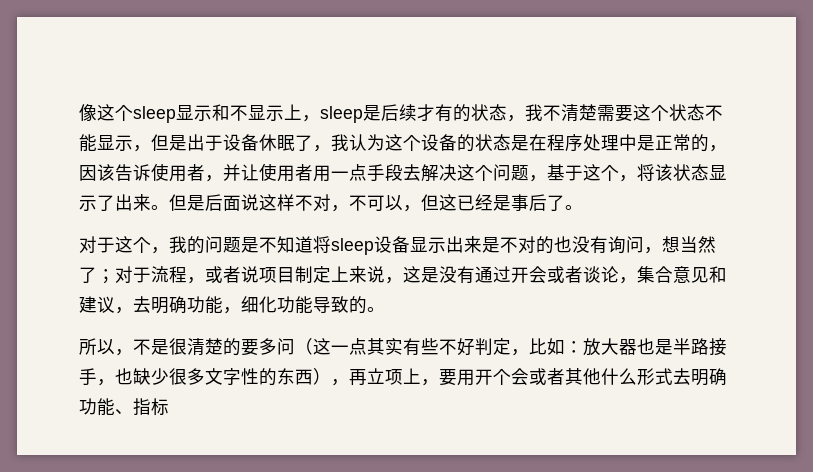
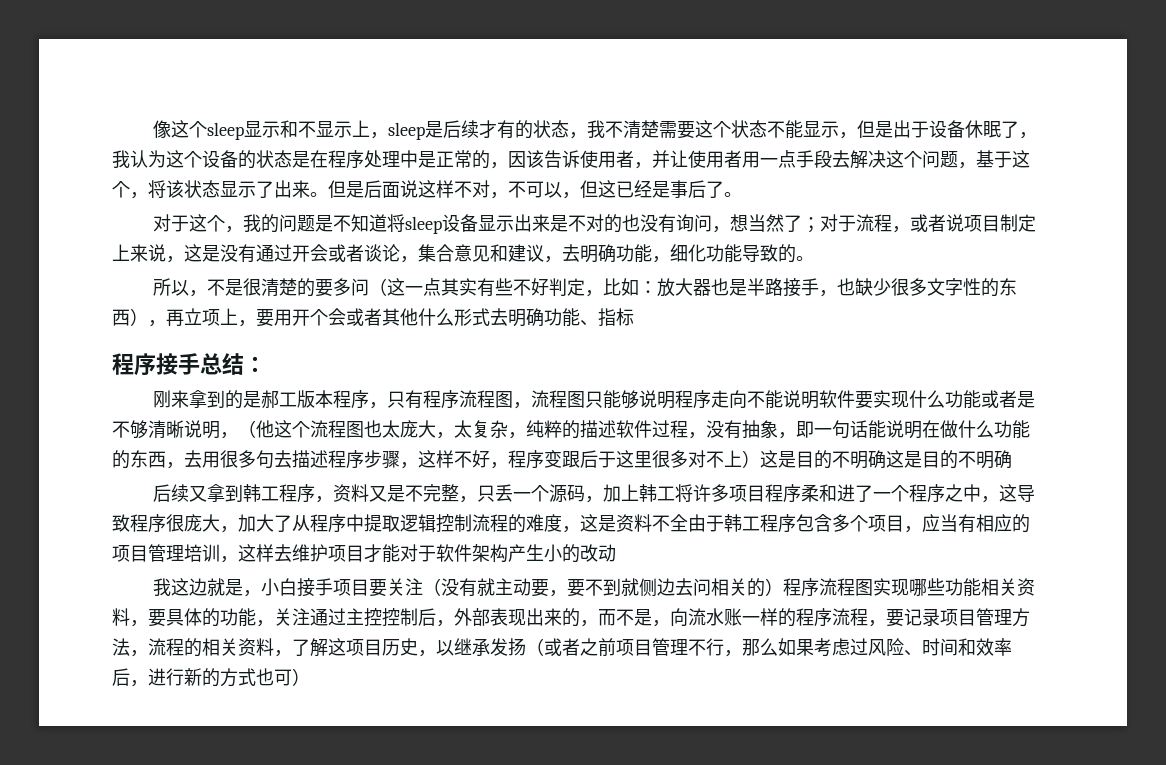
+ 程序接手总结：
+ 刚来拿到的是郝工版本程序，只有程序流程图，流程图只能够说明程序走向不能说明软件要实现什么功能或者是不够清晰说明，（他这个流程图也太庞大，太复杂，纯粹的描述软件过程，没有抽象，即一句话能说明在做什么功能的东西，去用很多句去描述程序步骤，这样不好，程序变跟后于这里很多对不上）这是目的不明确这是目的不明确
+ 后续又拿到韩工程序，资料又是不完整，只丢一个源码，加上韩工将许多项目程序柔和进了一个程序之中，这导致程序很庞大，加大了从程序中提取逻辑控制流程的难度，这是资料不全由于韩工程序包含多个项目，应当有相应的项目管理培训，这样去维护项目才能对于软件架构产生小的改动
+ 我这边就是，小白接手项目要关注（没有就主动要，要不到就侧边去问相关的）程序流程图实现哪些功能相关资料，要具体的功能，关注通过主控控制后，外部表现出来的，而不是，向流水账一样的程序流程，要记录项目管理方法，流程的相关资料，了解这项目历史，以继承发扬（或者之前项目管理不行，那么如果考虑过风险、时间和效率后，进行新的方式也可）

